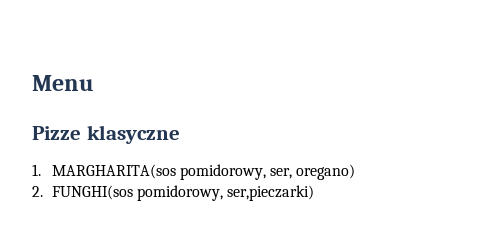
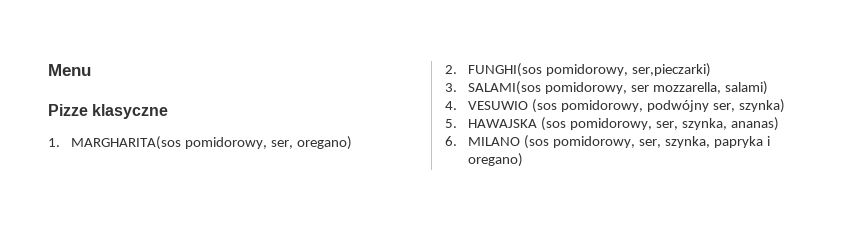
+ 3. SALAMI(sos pomidorowy, ser mozzarella, salami)
+ 4. VESUWIO (sos pomidorowy, podwójny ser, szynka)
+ 5. HAWAJSKA (sos pomidorowy, ser, szynka, ananas)
+ 6. MILANO (sos pomidorowy, ser, szynka, papryka i oregano)

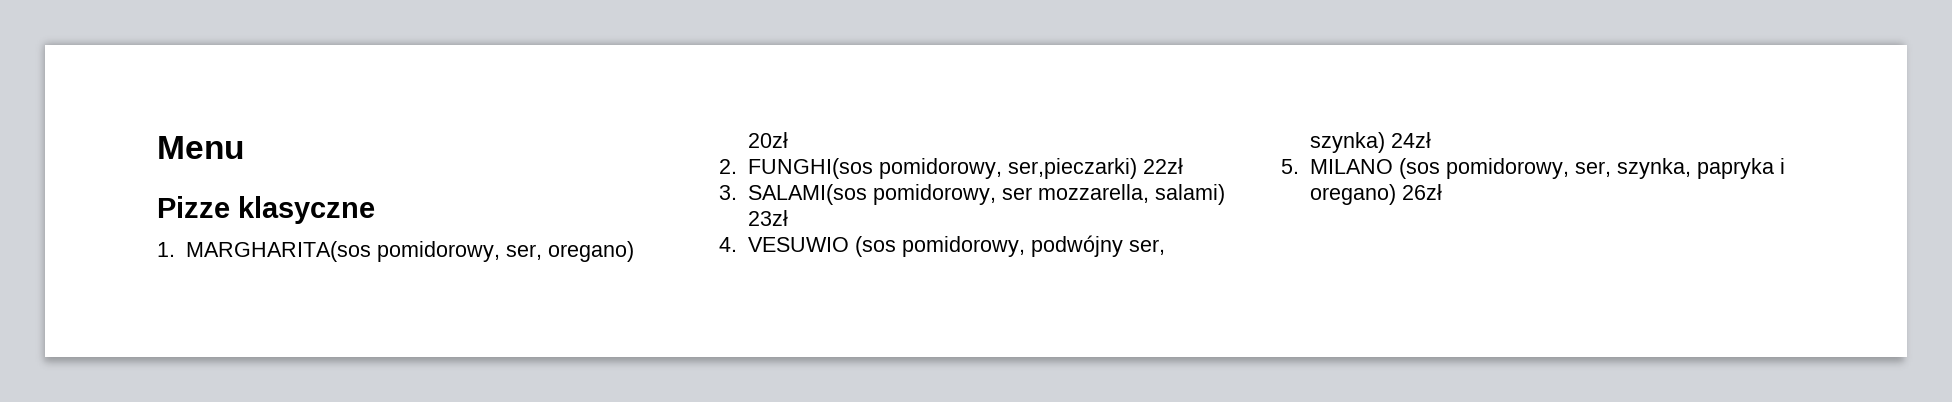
- 1. MARGHARITA(sos pomidorowy, ser, oregano)
+ 1. MARGHARITA(sos pomidorowy, ser, oregano) 20zł
- 2. FUNGHI(sos pomidorowy, ser,pieczarki)
+ 2. FUNGHI(sos pomidorowy, ser,pieczarki) 22zł
- 3. SALAMI(sos pomidorowy, ser mozzarella, salami)
+ 3. SALAMI(sos pomidorowy, ser mozzarella, salami) 23zł
- 4. VESUWIO (sos pomidorowy, podwójny ser, szynka)
- 5. HAWAJSKA (sos pomidorowy, ser, szynka, ananas)
- 6. MILANO (sos pomidorowy, ser, szynka, papryka i oregano)
+ 4. VESUWIO (sos pomidorowy, podwójny ser, szynka) 24zł
+ 5. MILANO (sos pomidorowy, ser, szynka, papryka i oregano) 26zł

